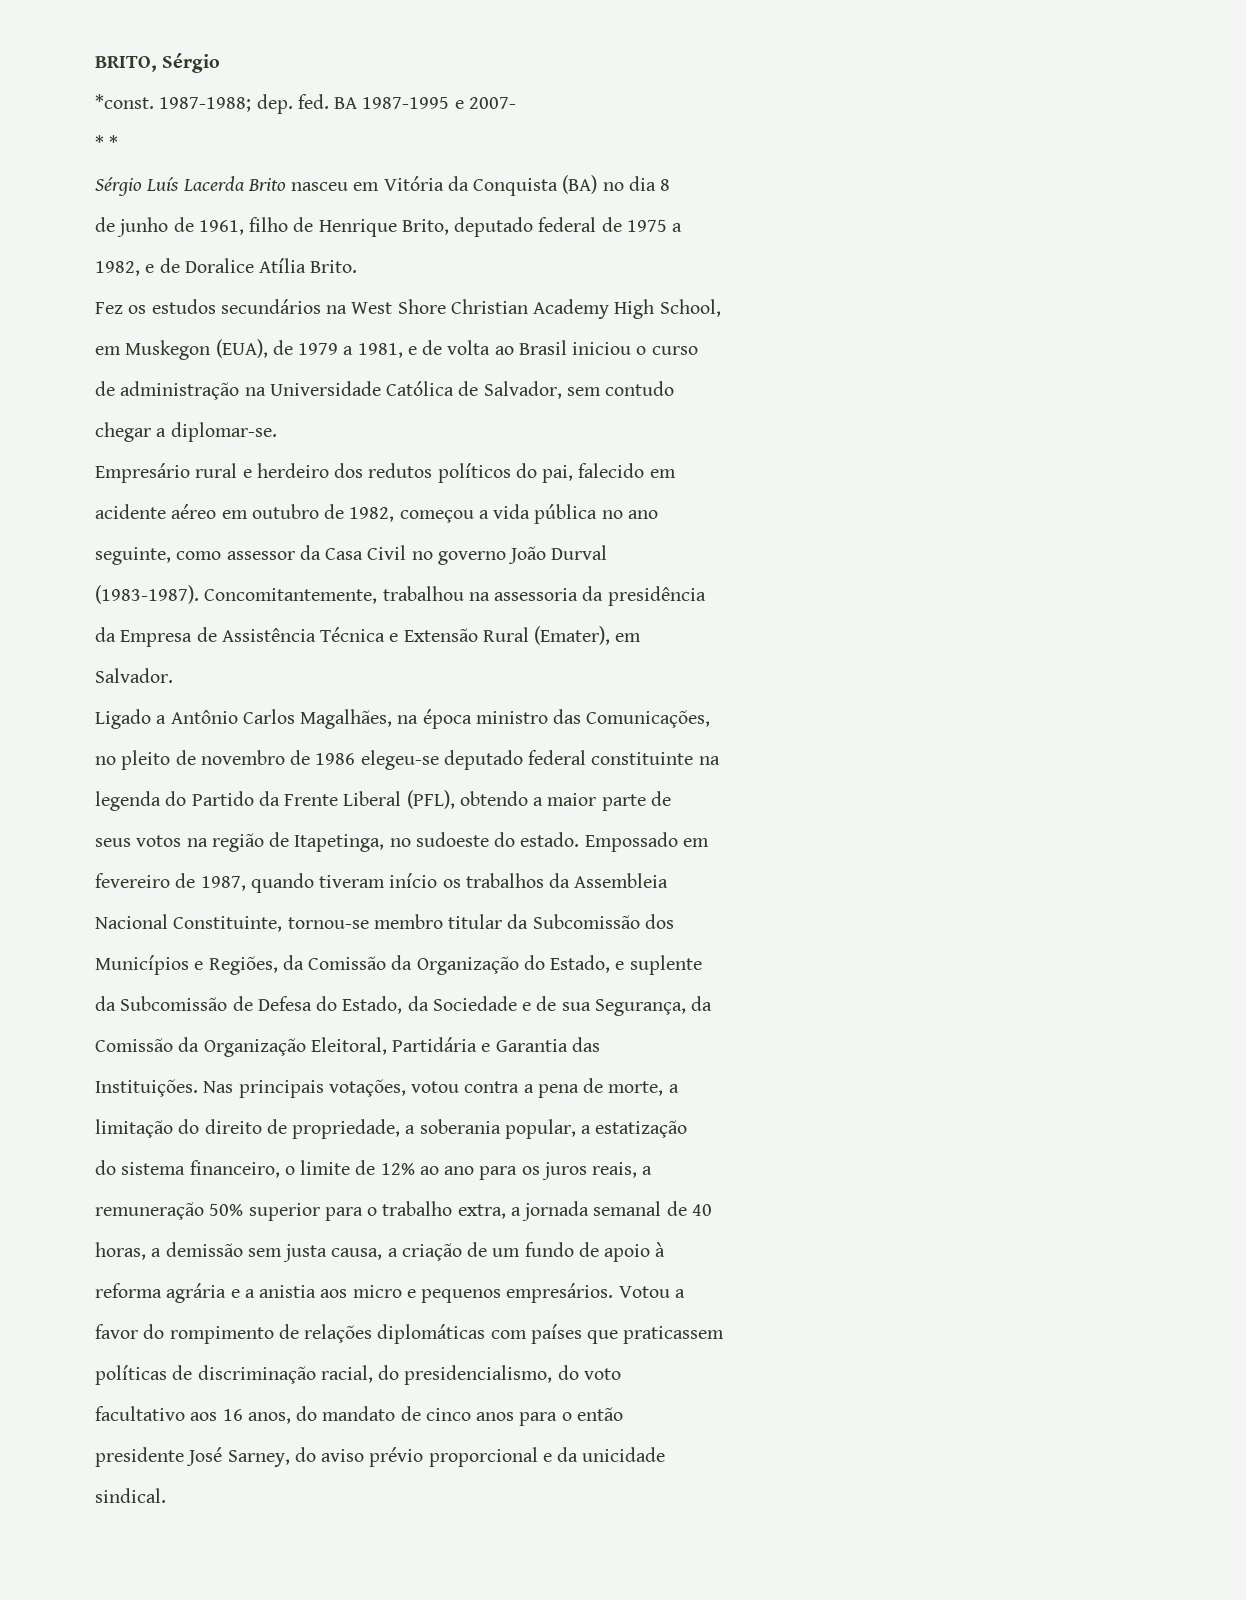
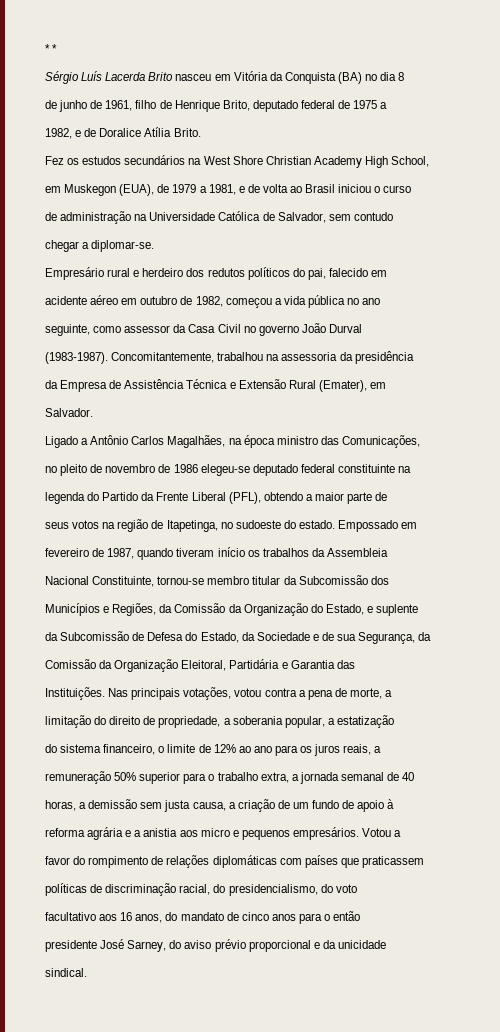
- BRITO, Sérgio
- *const. 1987-1988; dep. fed. BA 1987-1995 e 2007-

